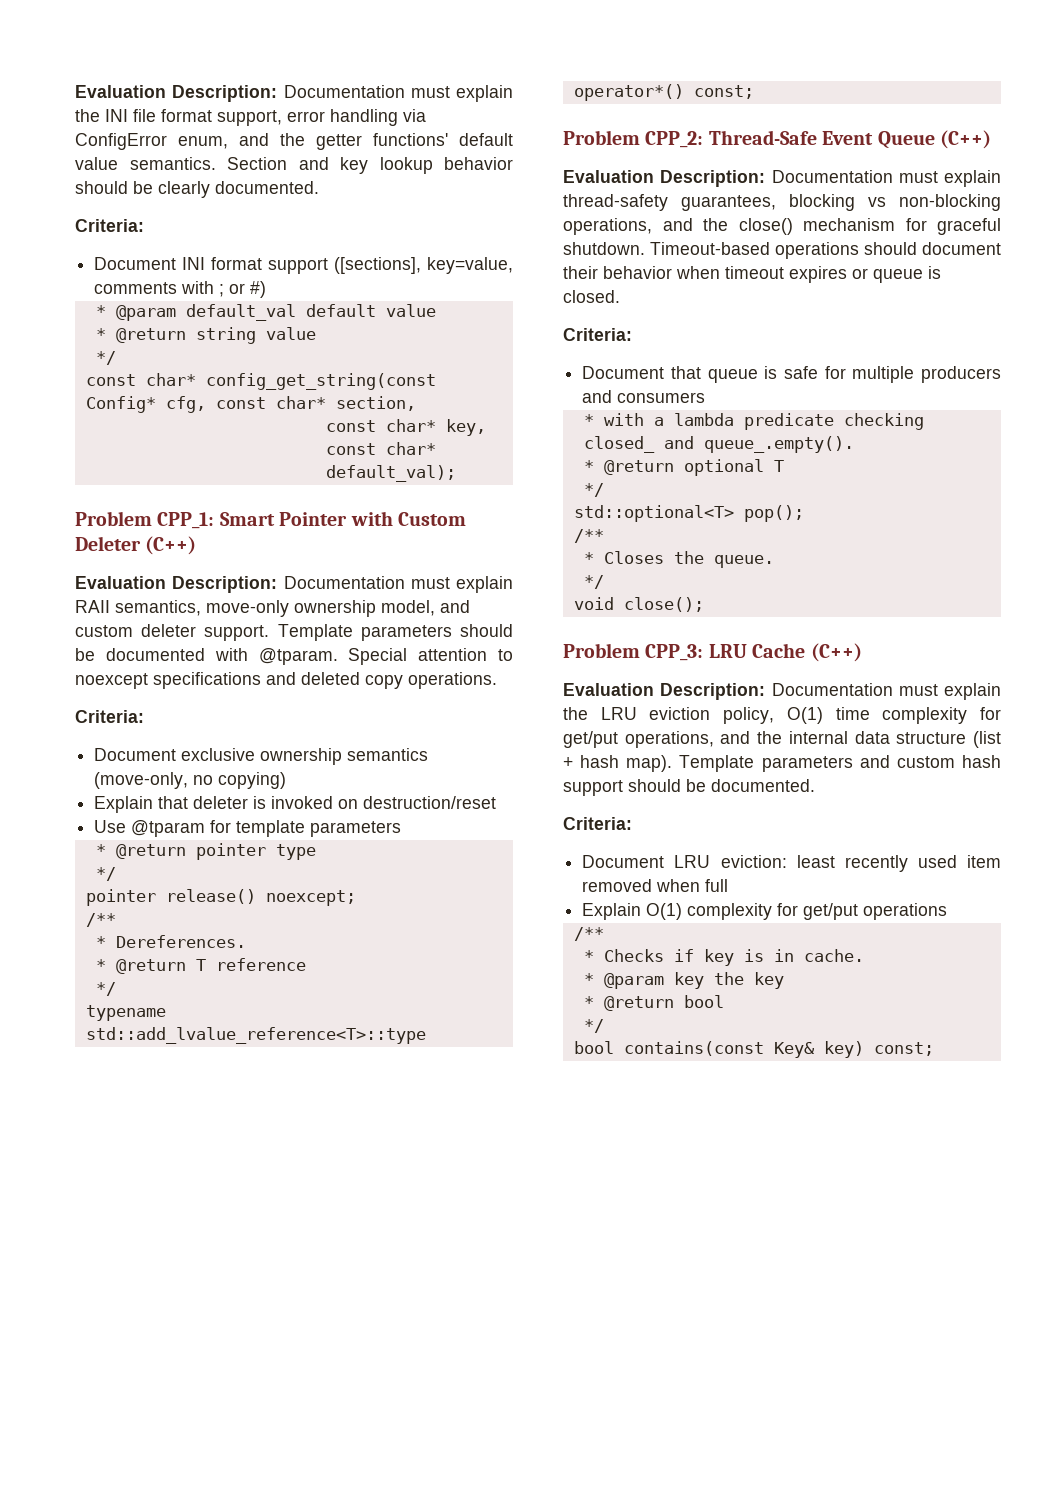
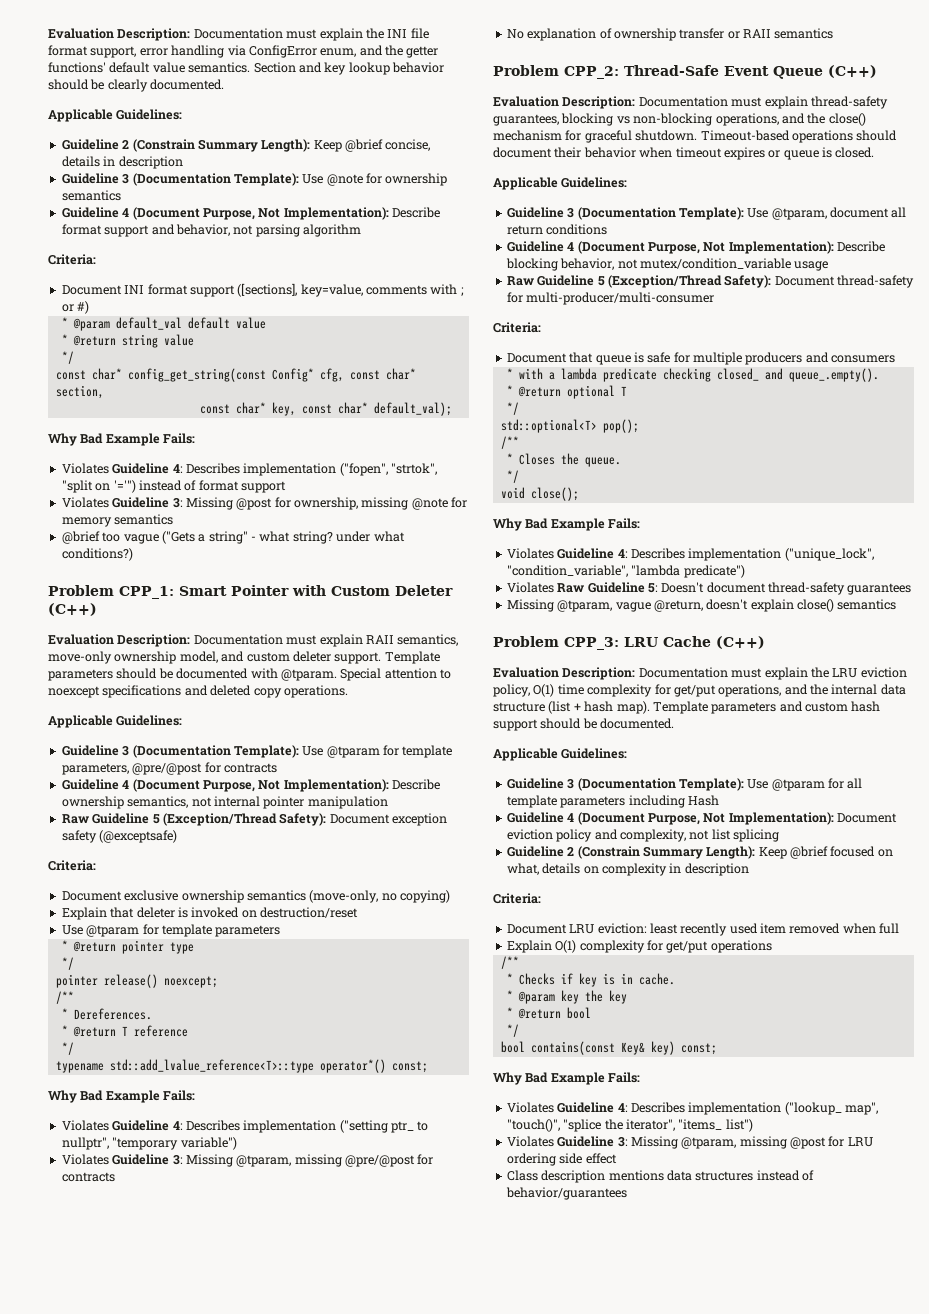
  Section and key lookup behavior should be clearly documented.
+ Applicable Guidelines:
+ Guideline 2 (Constrain Summary Length): Keep @brief concise, details in description
+ Guideline 3 (Documentation Template): Use @note for ownership semantics
+ Guideline 4 (Document Purpose, Not Implementation): Describe format support and behavior, not parsing algorithm
  const char* key, const char* default_val);
+ Why Bad Example Fails:
+ Violates Guideline 4: Describes implementation ("fopen", "strtok", "split on '='") instead of format support
+ Violates Guideline 3: Missing @post for ownership, missing @note for memory semantics
+ @brief too vague ("Gets a string" - what string? under what conditions?)
  Special attention to noexcept specifications and deleted copy operations.
+ Applicable Guidelines:
+ Guideline 3 (Documentation Template): Use @tparam for template parameters, @pre/@post for contracts
+ Guideline 4 (Document Purpose, Not Implementation): Describe ownership semantics, not internal pointer manipulation
+ Raw Guideline 5 (Exception/Thread Safety): Document exception safety (@exceptsafe)
  typename std::add_lvalue_reference<T>::type operator*() const;
+ Why Bad Example Fails:
+ Violates Guideline 4: Describes implementation ("setting ptr_ to nullptr", "temporary variable")
+ Violates Guideline 3: Missing @tparam, missing @pre/@post for contracts
+ No explanation of ownership transfer or RAII semantics
  Timeout-based operations should document their behavior when timeout expires or queue is closed.
+ Applicable Guidelines:
+ Guideline 3 (Documentation Template): Use @tparam, document all return conditions
+ Guideline 4 (Document Purpose, Not Implementation): Describe blocking behavior, not mutex/condition_variable usage
+ Raw Guideline 5 (Exception/Thread Safety): Document thread-safety for multi-producer/multi-consumer
  void close();
+ Why Bad Example Fails:
+ Violates Guideline 4: Describes implementation ("unique_lock", "condition_variable", "lambda predicate")
+ Violates Raw Guideline 5: Doesn't document thread-safety guarantees
+ Missing @tparam, vague @return, doesn't explain close() semantics
  Template parameters and custom hash support should be documented.
+ Applicable Guidelines:
+ Guideline 3 (Documentation Template): Use @tparam for all template parameters including Hash
+ Guideline 4 (Document Purpose, Not Implementation): Document eviction policy and complexity, not list splicing
+ Guideline 2 (Constrain Summary Length): Keep @brief focused on what, details on complexity in description
  bool contains(const Key& key) const;
+ Why Bad Example Fails:
+ Violates Guideline 4: Describes implementation ("lookup_ map", "touch()", "splice the iterator", "items_ list")
+ Violates Guideline 3: Missing @tparam, missing @post for LRU ordering side effect
+ Class description mentions data structures instead of behavior/guarantees

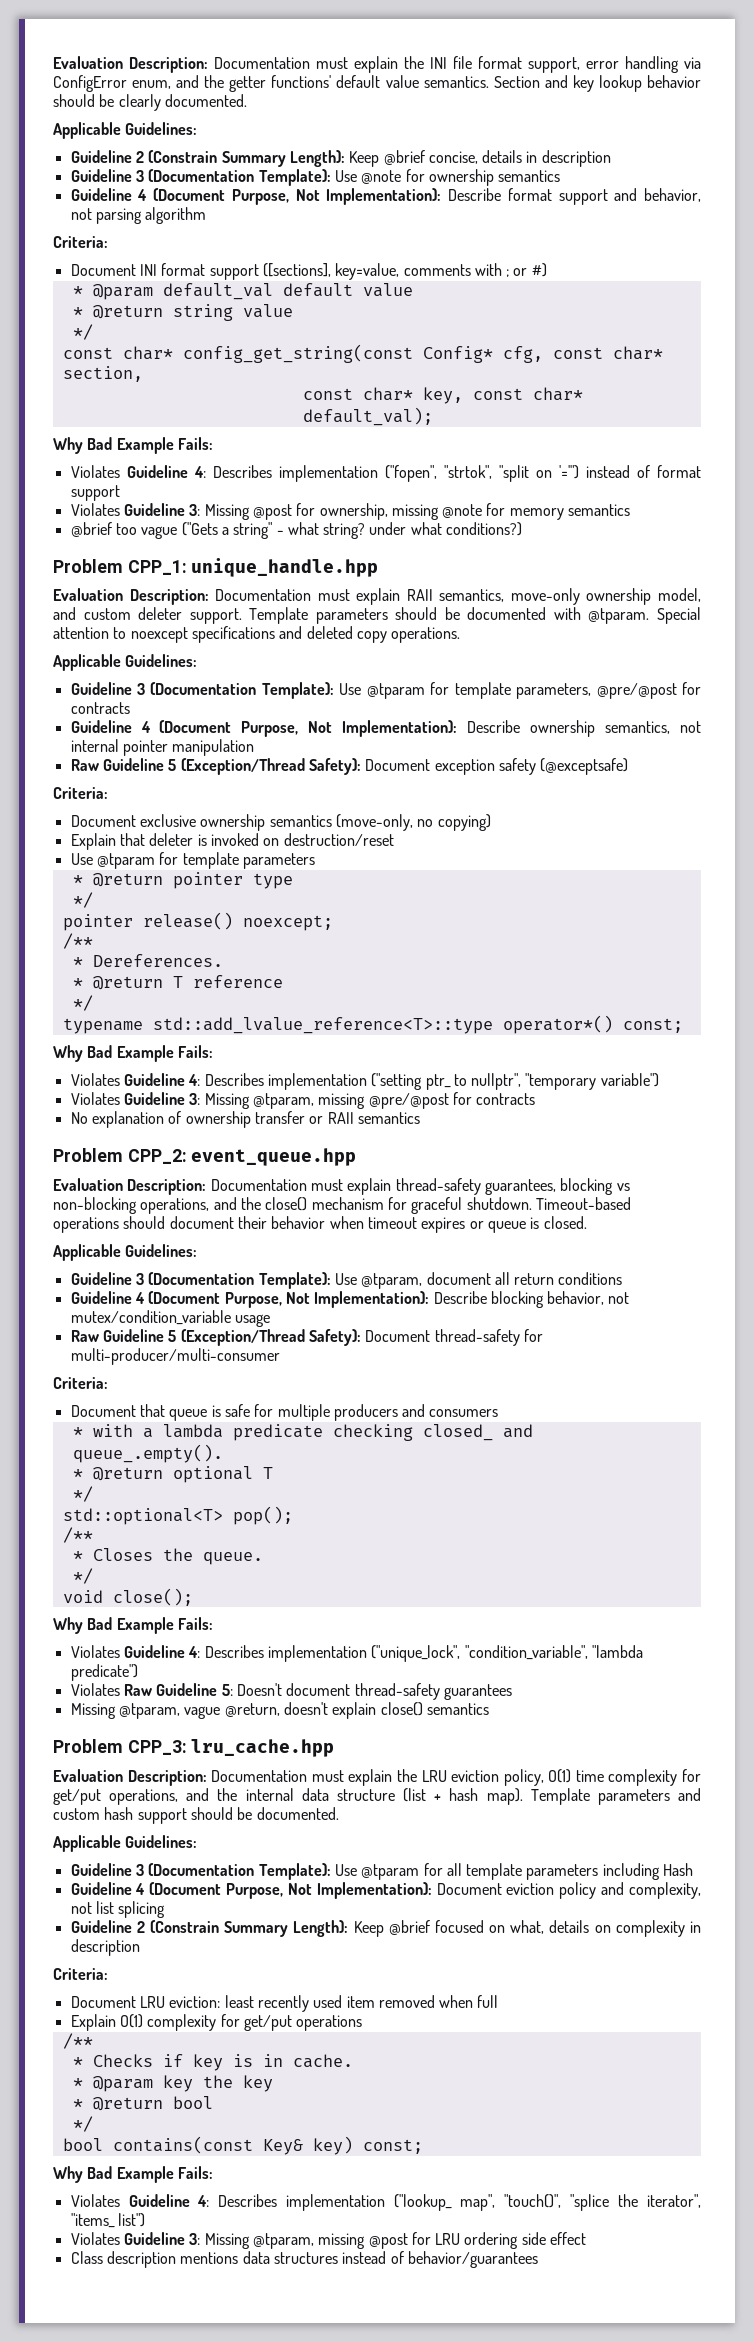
- Problem CPP_1: Smart Pointer with Custom Deleter (C++)
+ Problem CPP_1: unique_handle.hpp
- Problem CPP_2: Thread-Safe Event Queue (C++)
+ Problem CPP_2: event_queue.hpp
- Problem CPP_3: LRU Cache (C++)
+ Problem CPP_3: lru_cache.hpp

